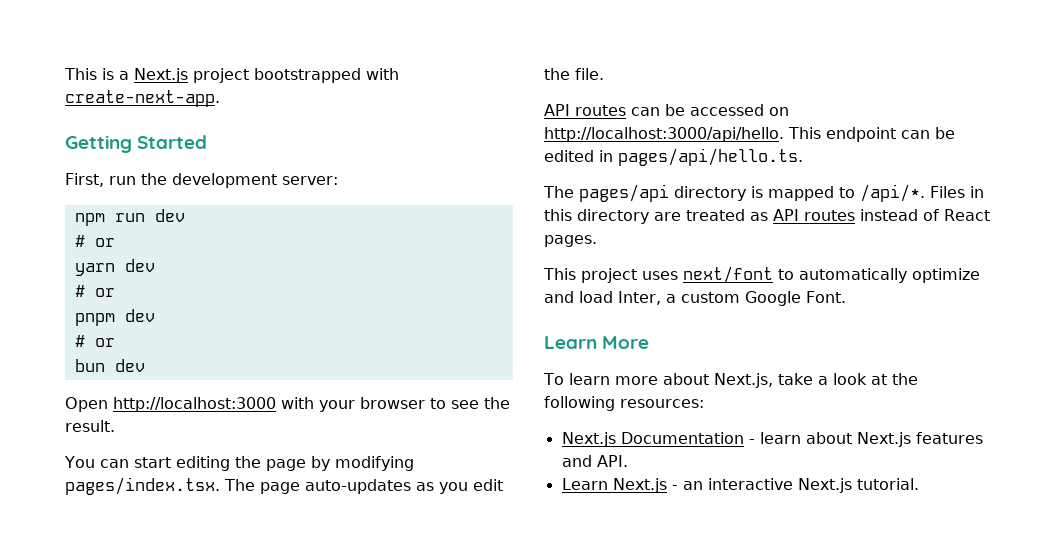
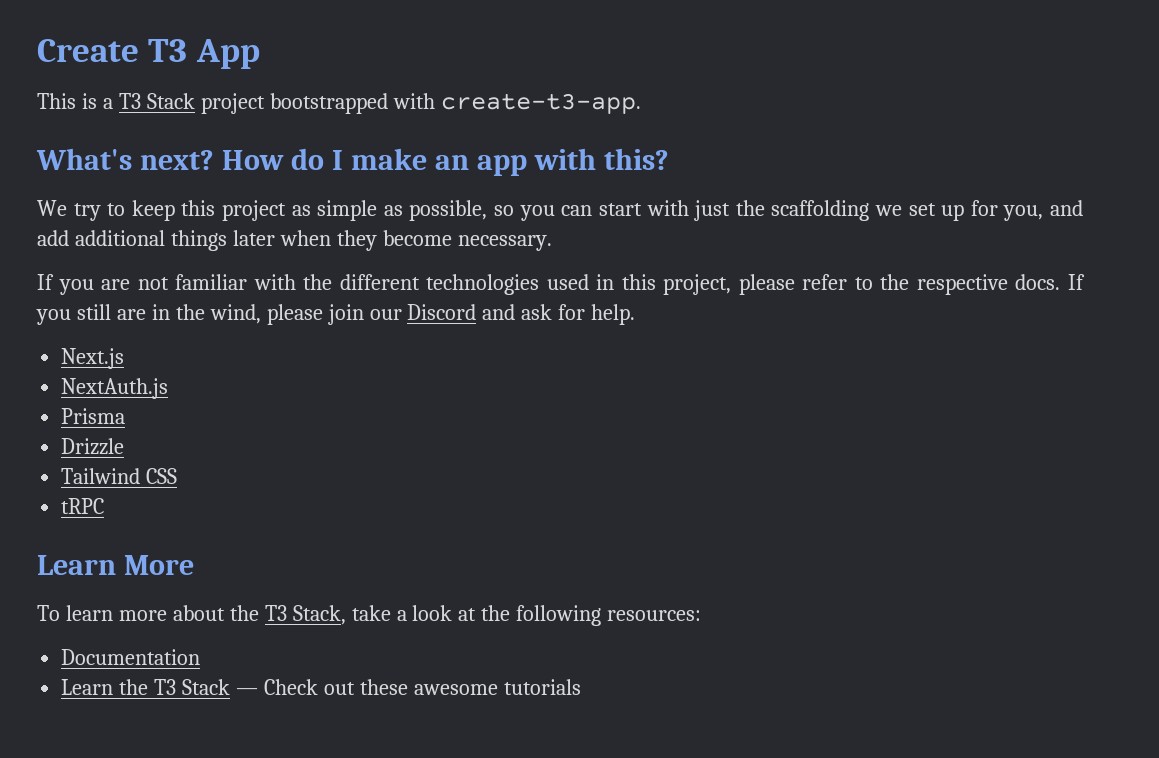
+ Create T3 App
- This is a Next.js project bootstrapped with create-next-app.
- Getting Started
- First, run the development server:
- npm run dev
- # or
- yarn dev
- # or
- pnpm dev
- # or
- bun dev
- Open http://localhost:3000 with your browser to see the result.
- You can start editing the page by modifying pages/index.tsx. The page auto-updates as you edit the file.
- API routes can be accessed on http://localhost:3000/api/hello. This endpoint can be edited in pages/api/hello.ts.
- The pages/api directory is mapped to /api/*. Files in this directory are treated as API routes instead of React pages.
- This project uses next/font to automatically optimize and load Inter, a custom Google Font.
+ This is a T3 Stack project bootstrapped with create-t3-app.
+ What's next? How do I make an app with this?
+ We try to keep this project as simple as possible, so you can start with just the scaffolding we set up for you, and add additional things later when they become necessary.
+ If you are not familiar with the different technologies used in this project, please refer to the respective docs. If you still are in the wind, please join our Discord and ask for help.
+ Next.js
+ NextAuth.js
+ Prisma
+ Drizzle
+ Tailwind CSS
+ tRPC
- To learn more about Next.js, take a look at the following resources:
+ To learn more about the T3 Stack, take a look at the following resources:
- Next.js Documentation - learn about Next.js features and API.
- Learn Next.js - an interactive Next.js tutorial.
+ Documentation
+ Learn the T3 Stack — Check out these awesome tutorials

